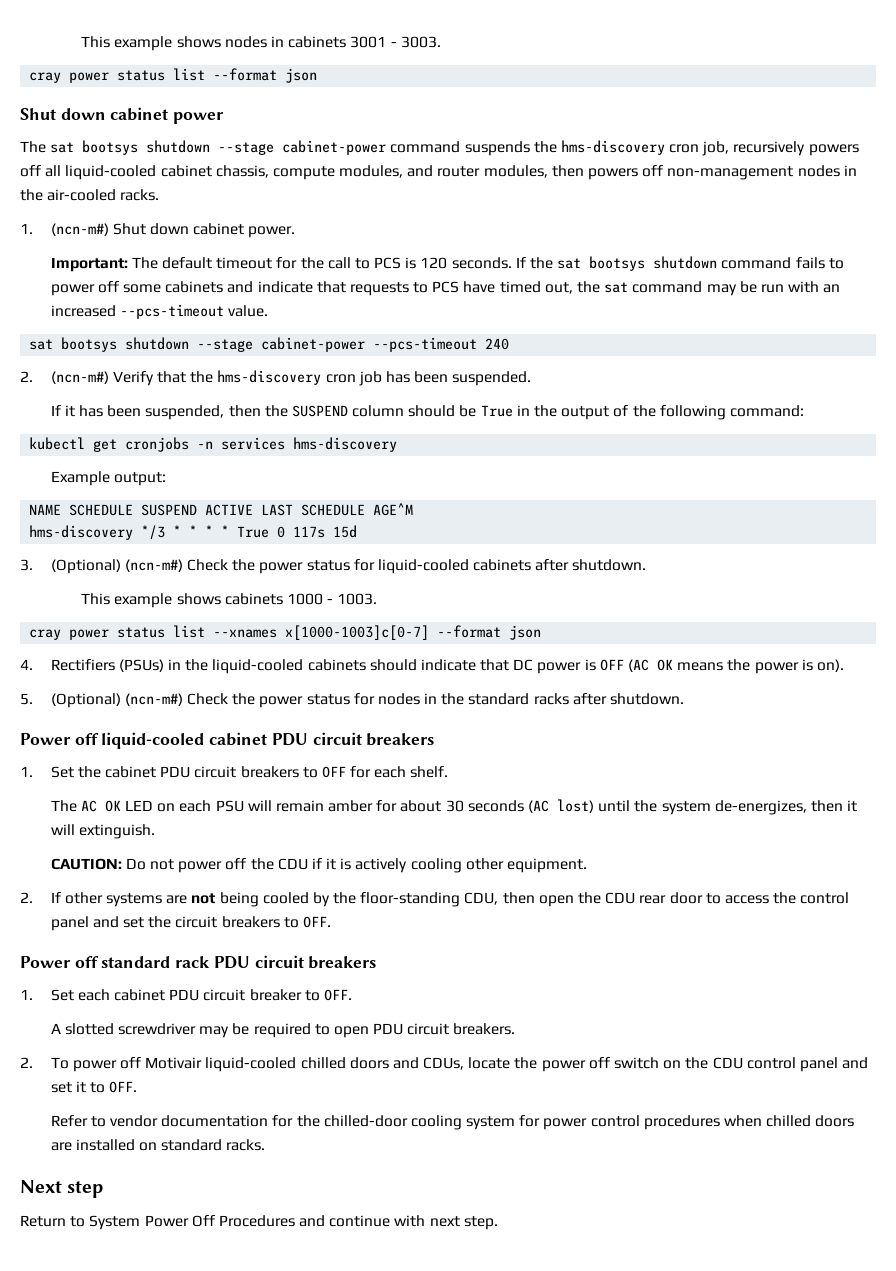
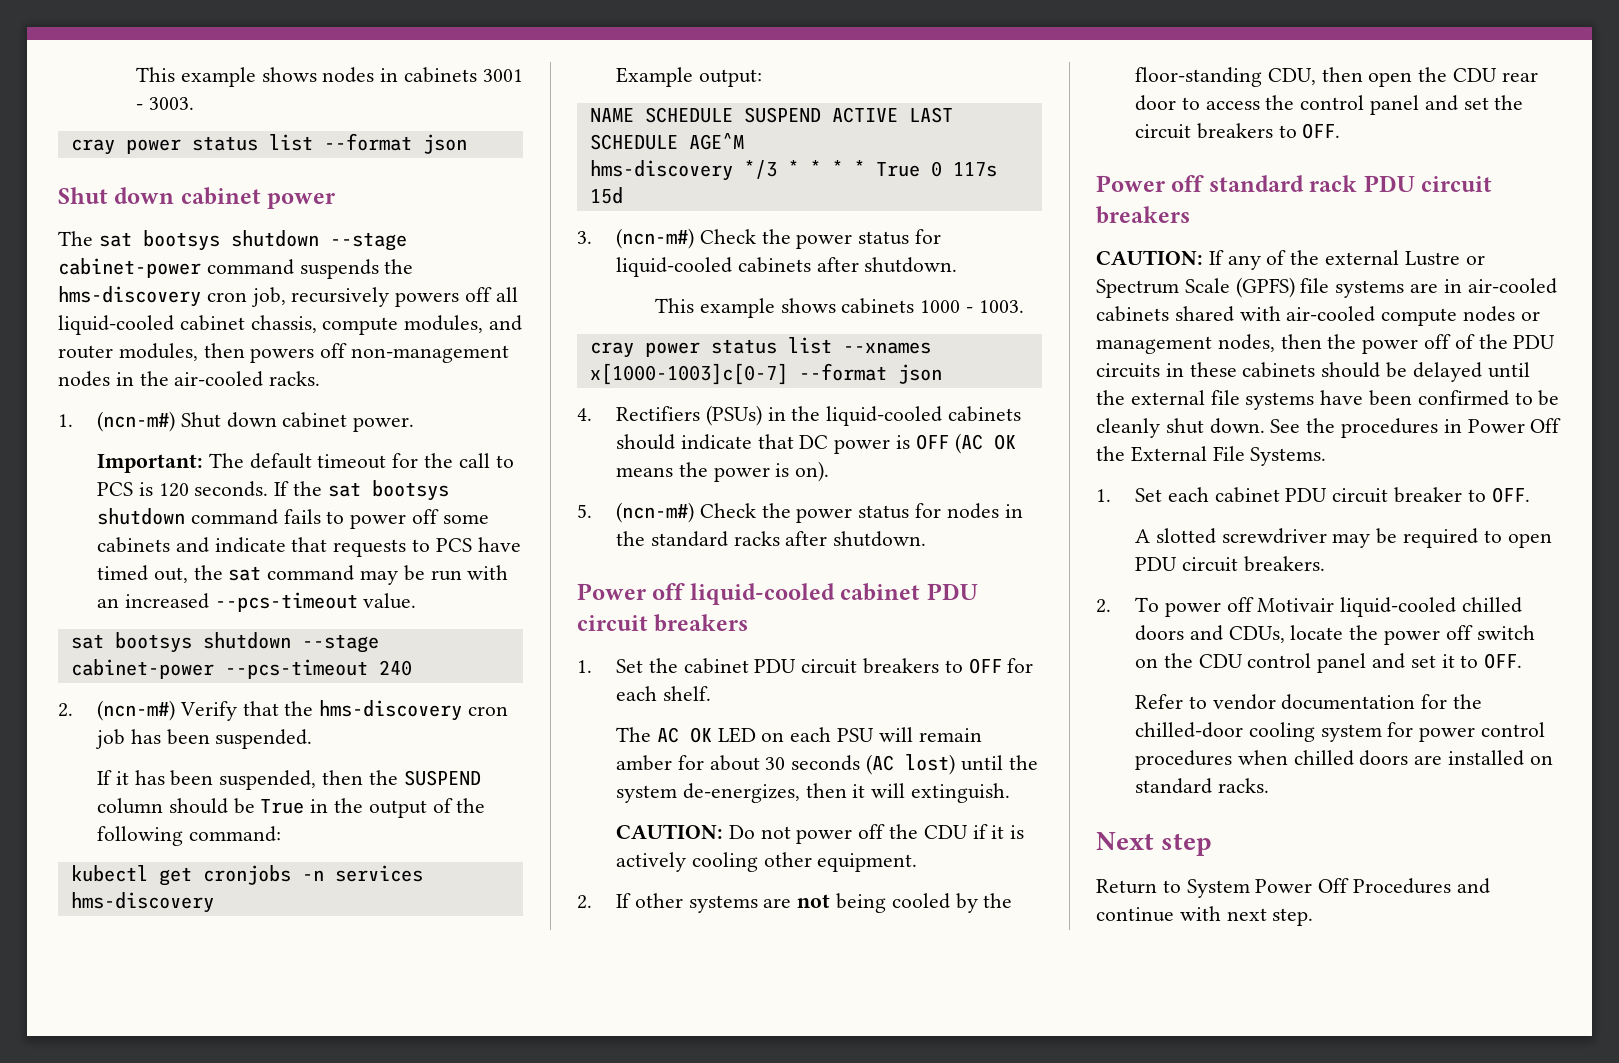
- 3. (Optional) (ncn-m#) Check the power status for liquid-cooled cabinets after shutdown.
+ 3. (ncn-m#) Check the power status for liquid-cooled cabinets after shutdown.
- 5. (Optional) (ncn-m#) Check the power status for nodes in the standard racks after shutdown.
+ 5. (ncn-m#) Check the power status for nodes in the standard racks after shutdown.
+ CAUTION: If any of the external Lustre or Spectrum Scale (GPFS) file systems are in air-cooled cabinets shared with air-cooled compute nodes or management nodes, then the power off of the PDU circuits in these cabinets should be delayed until the external file systems have been confirmed to be cleanly shut down. See the procedures in Power Off the External File Systems.

